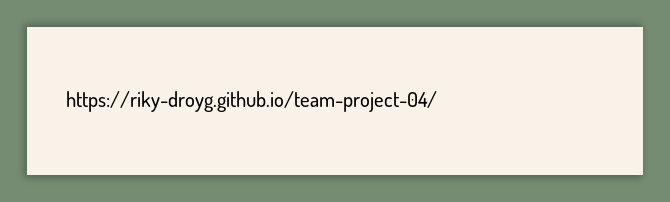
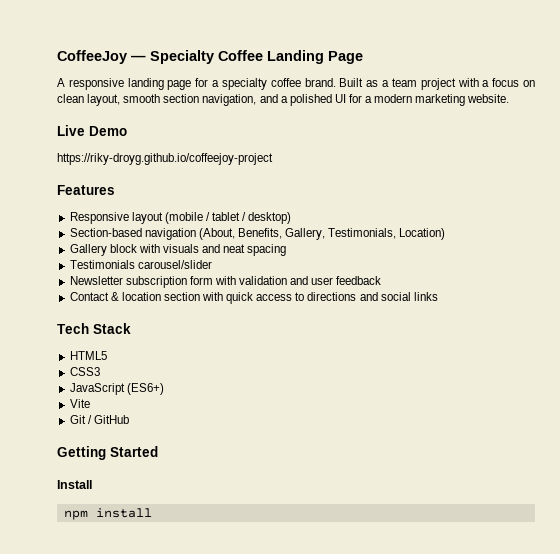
- https://riky-droyg.github.io/team-project-04/
+ CoffeeJoy — Specialty Coffee Landing Page
+ A responsive landing page for a specialty coffee brand. Built as a team project with a focus on clean layout, smooth section navigation, and a polished UI for a modern marketing website.
+ Live Demo
+ https://riky-droyg.github.io/coffeejoy-project
+ Features
+ Responsive layout (mobile / tablet / desktop)
+ Section-based navigation (About, Benefits, Gallery, Testimonials, Location)
+ Gallery block with visuals and neat spacing
+ Testimonials carousel/slider
+ Newsletter subscription form with validation and user feedback
+ Contact & location section with quick access to directions and social links
+ Tech Stack
+ HTML5
+ CSS3
+ JavaScript (ES6+)
+ Vite
+ Git / GitHub
+ Getting Started
+ Install
+ npm install

